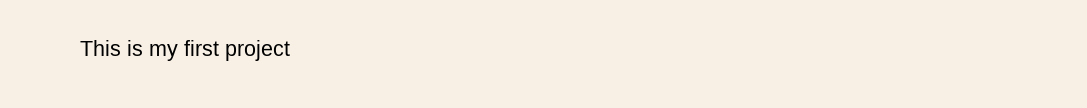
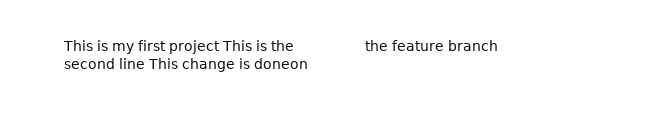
- This is my first project
+ This is my first project This is the second line This change is doneon the feature branch

